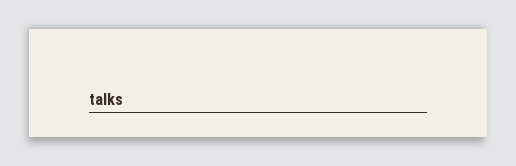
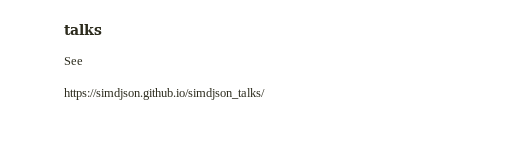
+ See
+ https://simdjson.github.io/simdjson_talks/

